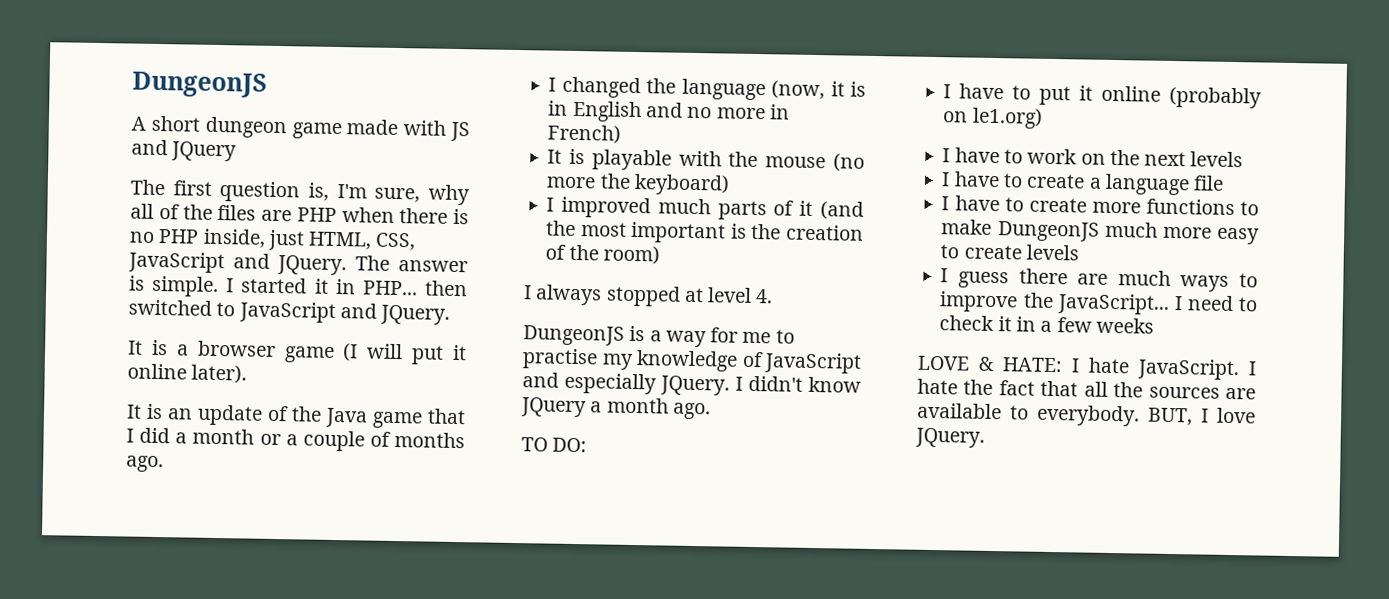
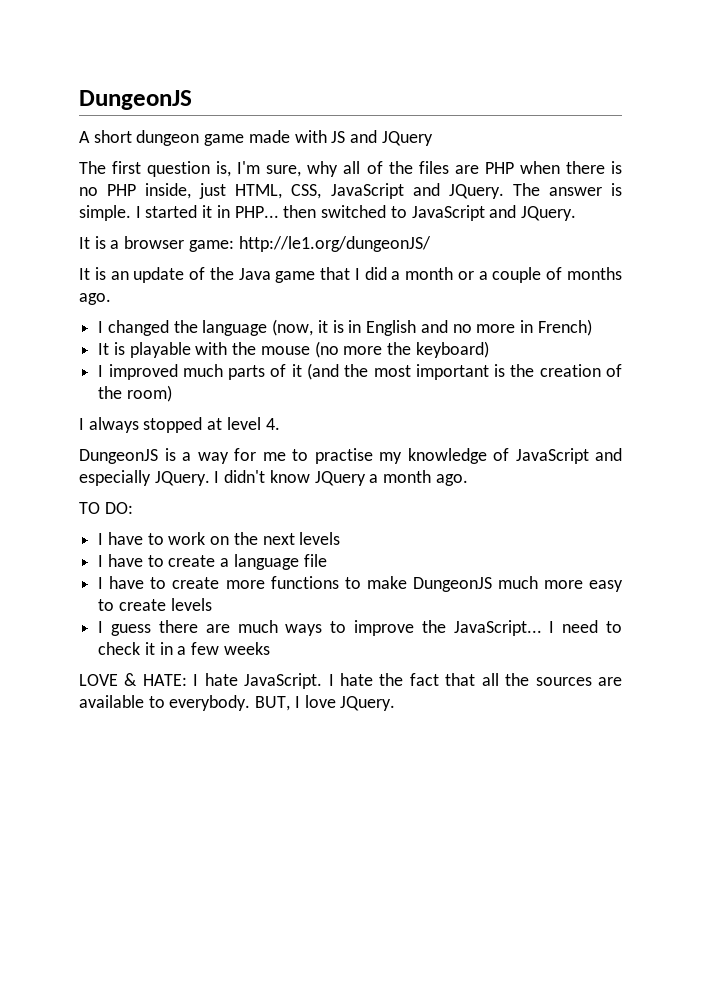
- It is a browser game (I will put it online later).
+ It is a browser game: http://le1.org/dungeonJS/
- I have to put it online (probably on le1.org)

